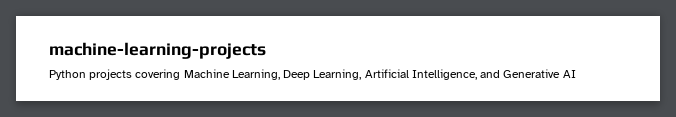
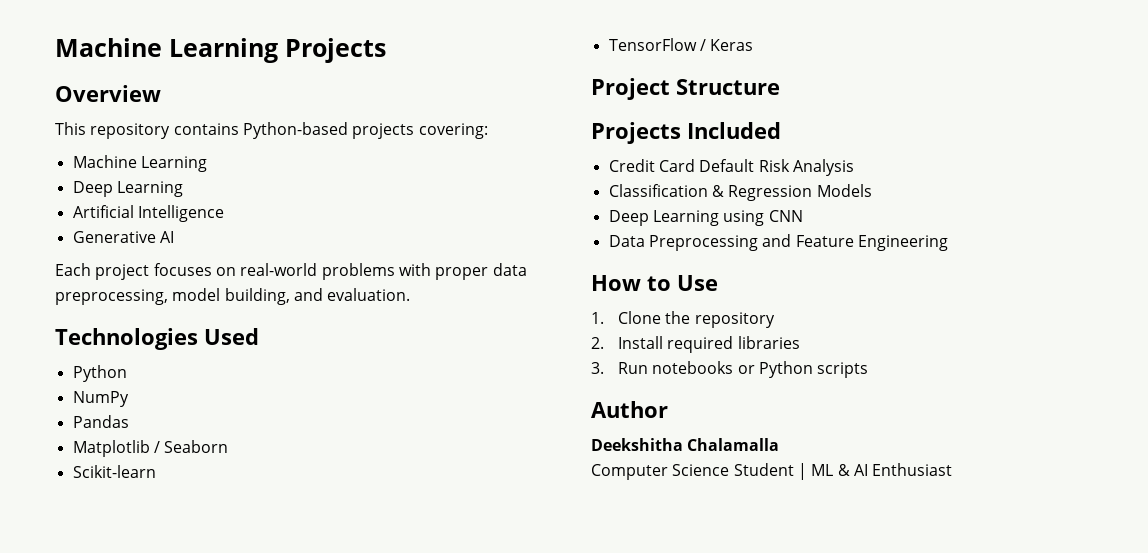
- machine-learning-projects
- Python projects covering Machine Learning, Deep Learning, Artificial Intelligence, and Generative AI
+ Machine Learning Projects
+ Overview
+ This repository contains Python-based projects covering:
+ Machine Learning
+ Deep Learning
+ Artificial Intelligence
+ Generative AI
+ Each project focuses on real-world problems with proper data preprocessing, model building, and evaluation.
+ Technologies Used
+ Python
+ NumPy
+ Pandas
+ Matplotlib / Seaborn
+ Scikit-learn
+ TensorFlow / Keras
+ Project Structure
+ Projects Included
+ Credit Card Default Risk Analysis
+ Classification & Regression Models
+ Deep Learning using CNN
+ Data Preprocessing and Feature Engineering
+ How to Use
+ 1. Clone the repository
+ 2. Install required libraries
+ 3. Run notebooks or Python scripts
+ Author
+ Deekshitha Chalamalla
+ Computer Science Student | ML & AI Enthusiast

